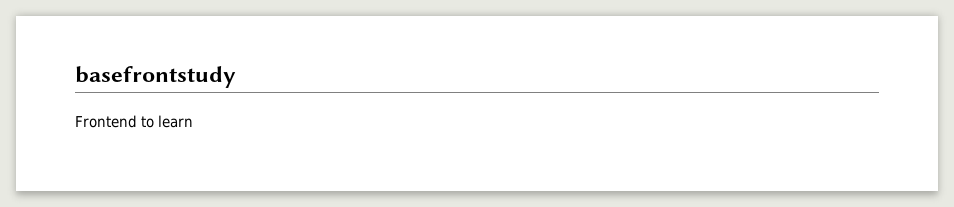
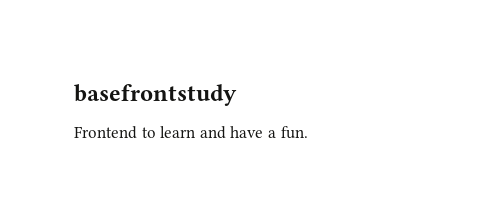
- Frontend to learn
+ Frontend to learn and have a fun.

